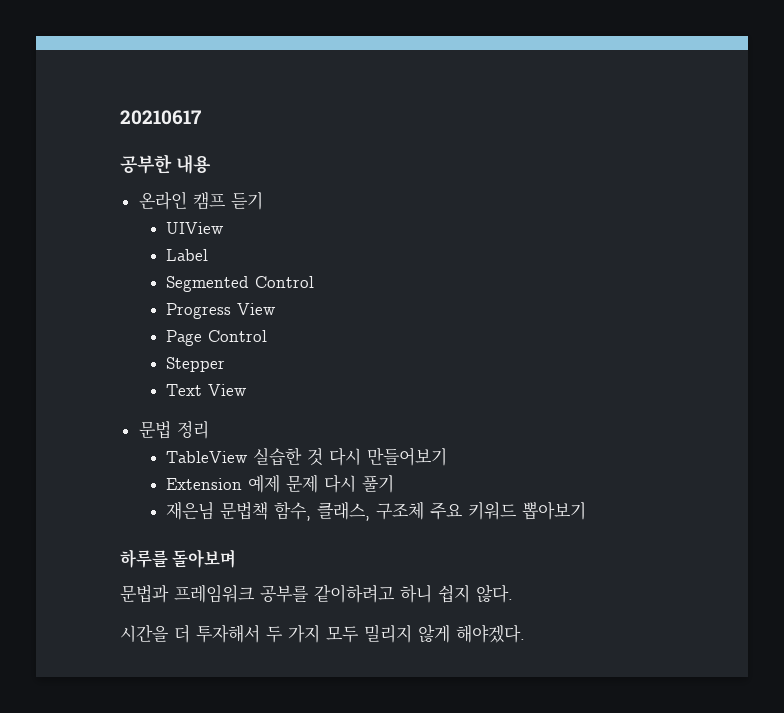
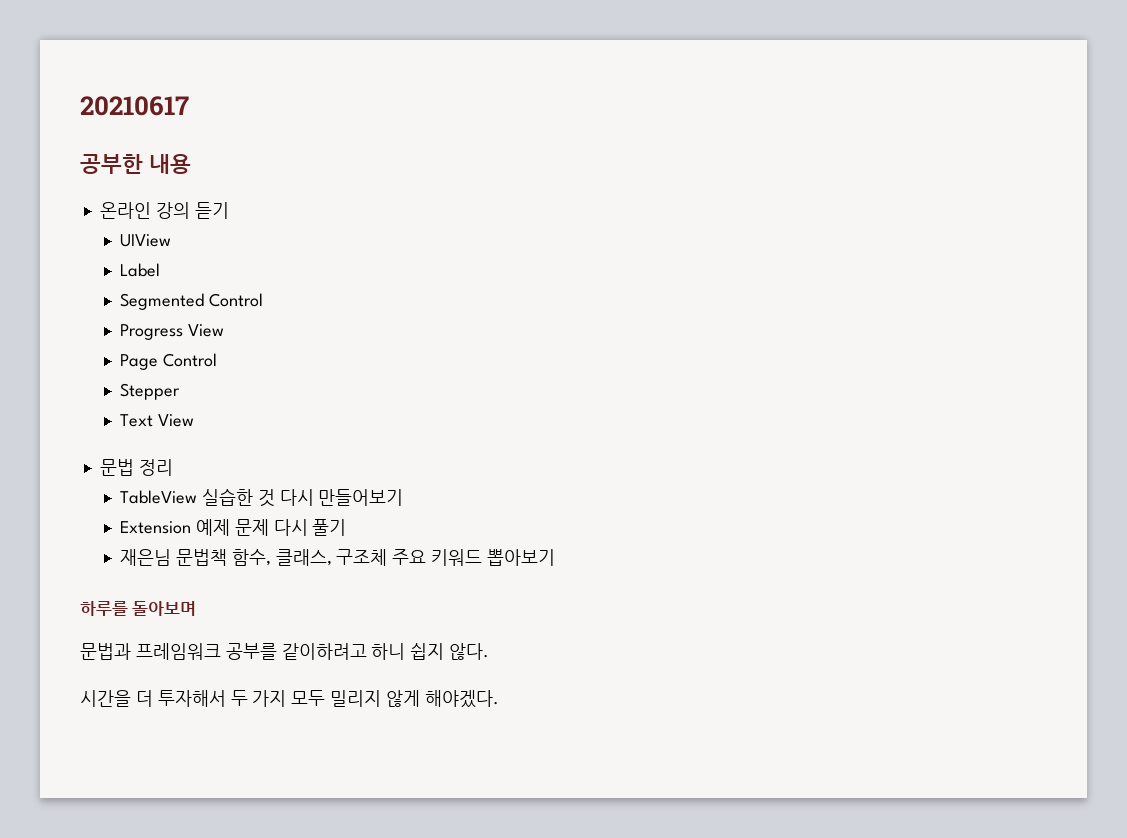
- 온라인 캠프 듣기
+ 온라인 강의 듣기

